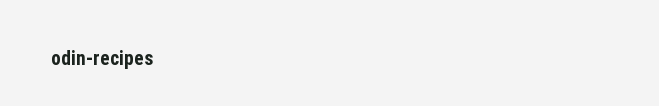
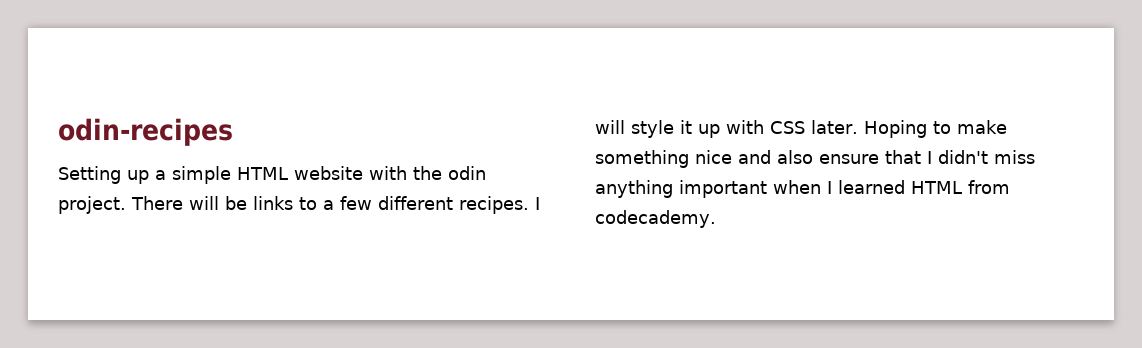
+ Setting up a simple HTML website with the odin project. There will be links to a few different recipes. I will style it up with CSS later. Hoping to make something nice and also ensure that I didn't miss anything important when I learned HTML from codecademy.

